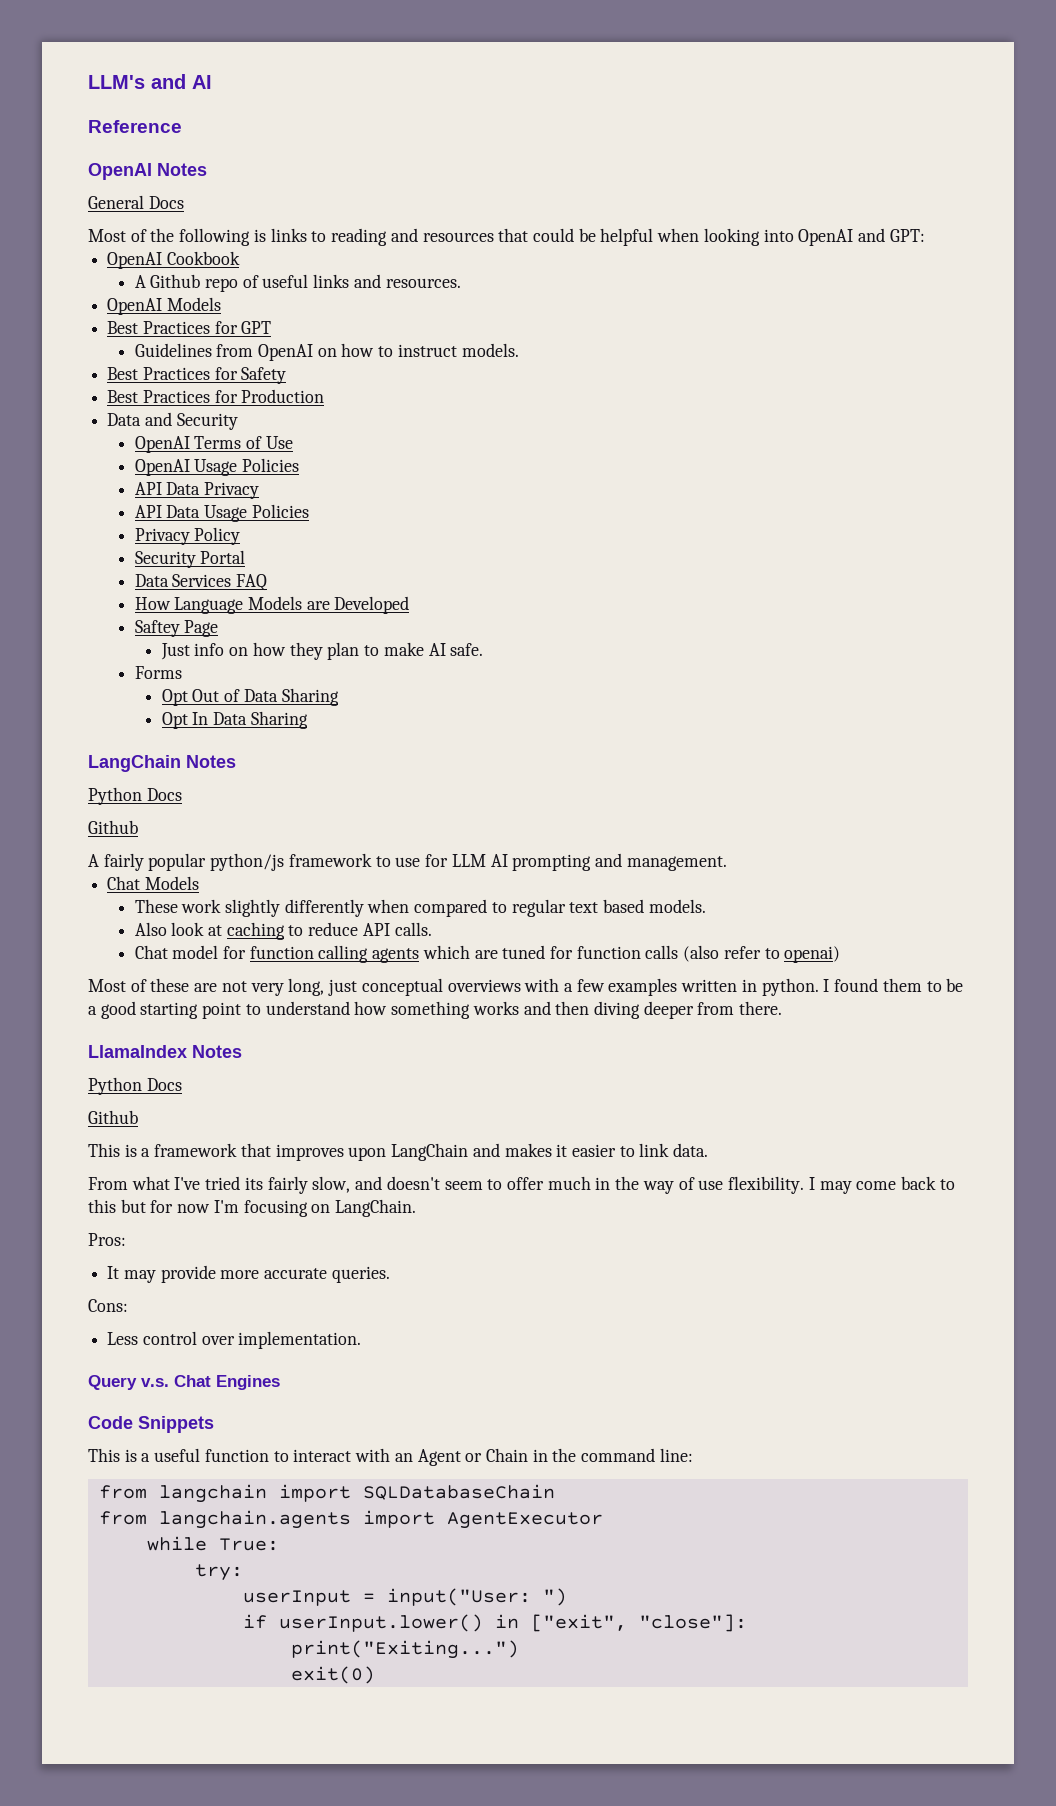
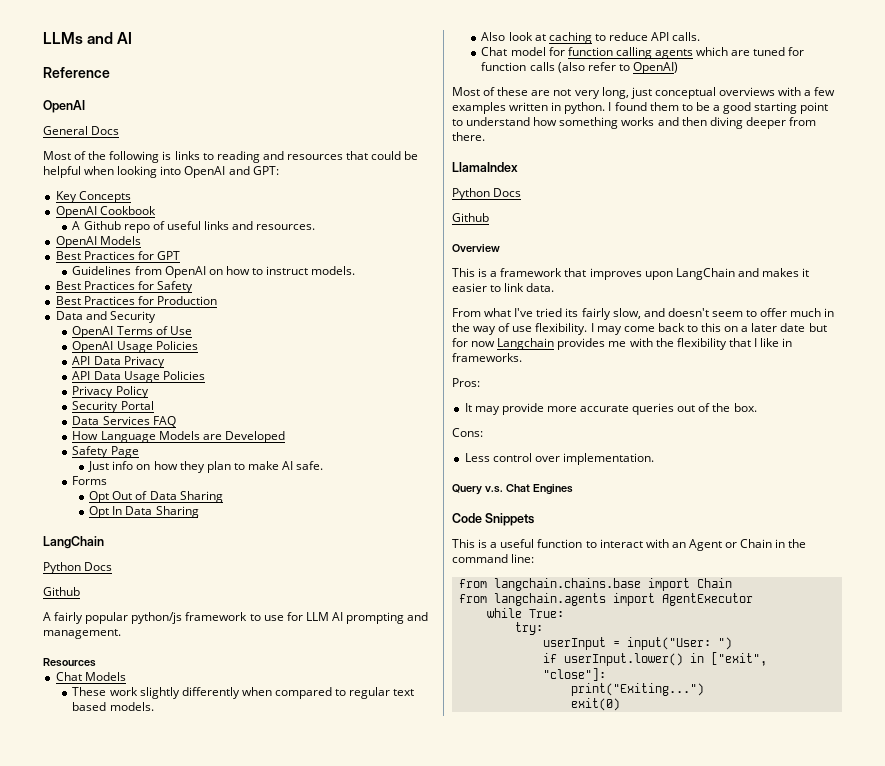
- LLM's and AI
+ LLMs and AI
  Reference
- OpenAI Notes
+ OpenAI
+ Key Concepts
- Saftey Page
+ Safety Page
  Opt In Data Sharing
- LangChain Notes
+ LangChain
+ Resources
- Chat model for function calling agents which are tuned for function calls (also refer to openai)
+ Chat model for function calling agents which are tuned for function calls (also refer to OpenAI)
- LlamaIndex Notes
+ LlamaIndex
  Python Docs
  Github
+ Overview
- I may come back to this but for now I'm focusing on LangChain.
+ I may come back to this on a later date but for now Langchain provides me with the flexibility that I like in frameworks.
- It may provide more accurate queries.
+ It may provide more accurate queries out of the box.
- from langchain import SQLDatabaseChain
+ from langchain.chains.base import Chain

